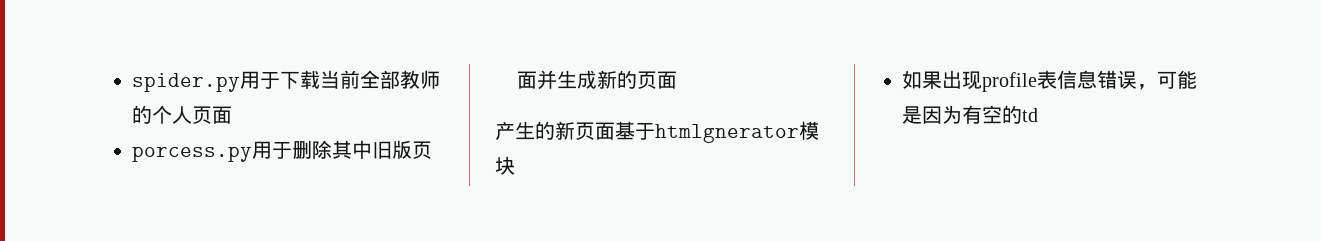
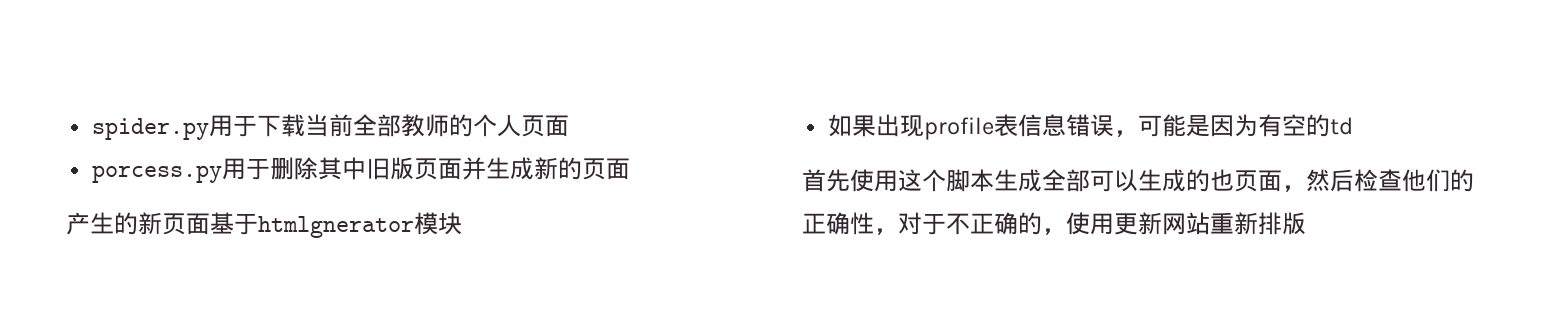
+ 首先使用这个脚本生成全部可以生成的也页面，然后检查他们的正确性，对于不正确的，使用更新网站重新排版

